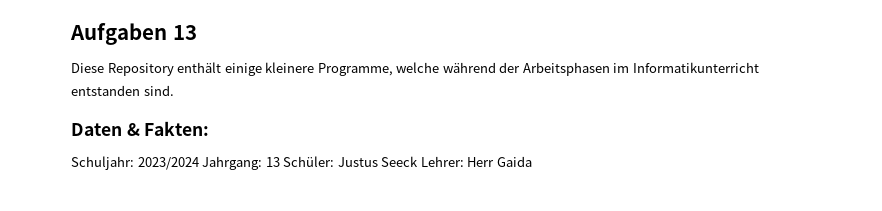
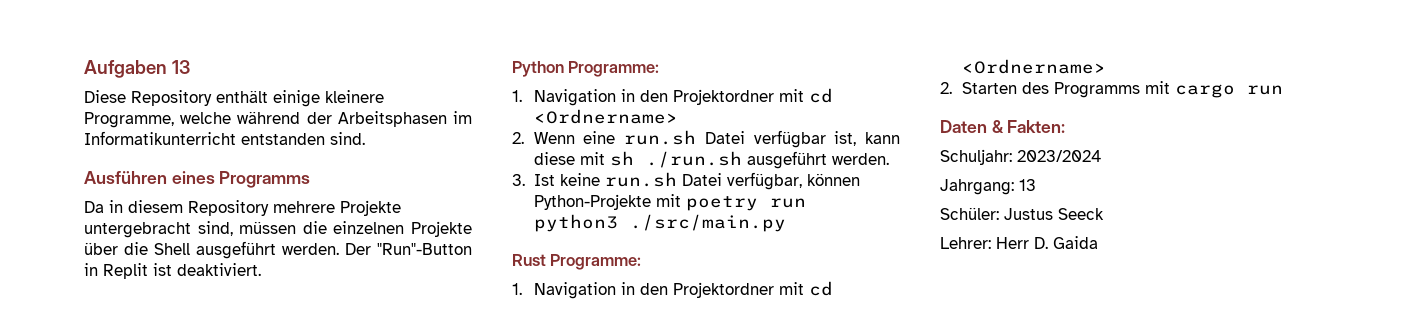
+ Ausführen eines Programms
+ Da in diesem Repository mehrere Projekte untergebracht sind, müssen die einzelnen Projekte über die Shell ausgeführt werden. Der "Run"-Button in Replit ist deaktiviert.
+ Python Programme:
+ 1. Navigation in den Projektordner mit cd <Ordnername>
+ 2. Wenn eine run.sh Datei verfügbar ist, kann diese mit sh ./run.sh ausgeführt werden.
+ 3. Ist keine run.sh Datei verfügbar, können Python-Projekte mit poetry run python3 ./src/main.py
+ Rust Programme:
+ 1. Navigation in den Projektordner mit cd <Ordnername>
+ 2. Starten des Programms mit cargo run
- Schuljahr: 2023/2024 Jahrgang: 13 Schüler: Justus Seeck Lehrer: Herr Gaida
+ Schuljahr: 2023/2024
+ Jahrgang: 13
+ Schüler: Justus Seeck
+ Lehrer: Herr D. Gaida

